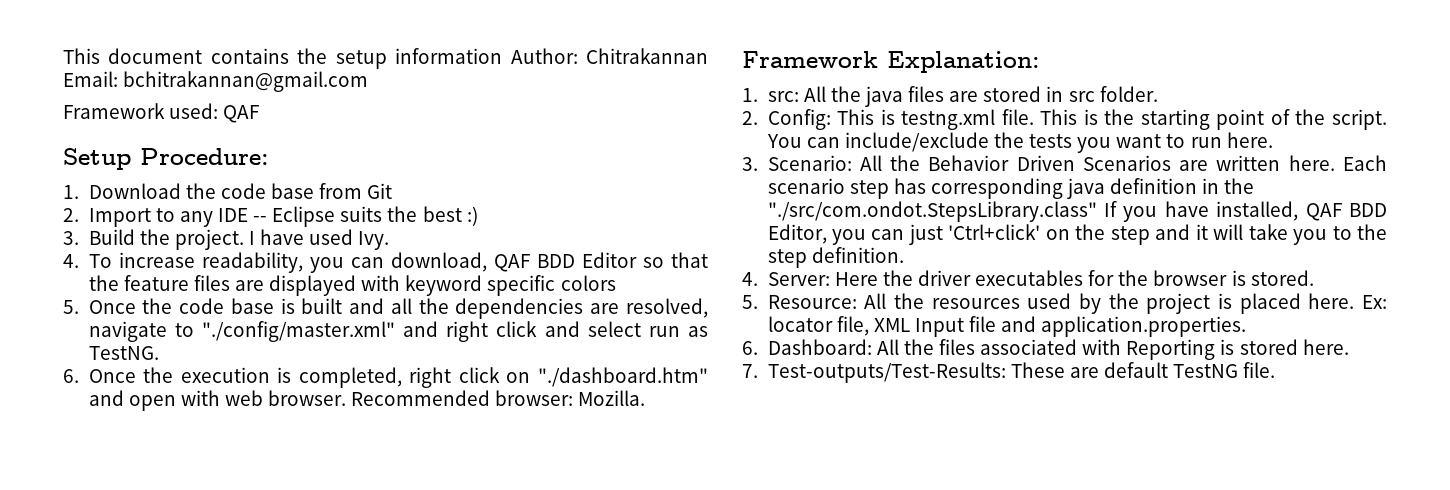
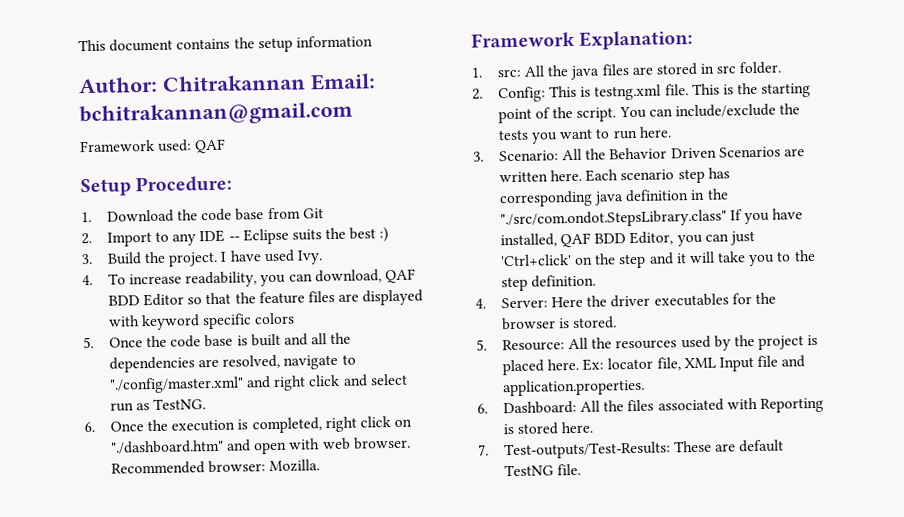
- This document contains the setup information Author: Chitrakannan Email: bchitrakannan@gmail.com
+ This document contains the setup information
+ Author: Chitrakannan Email: bchitrakannan@gmail.com

